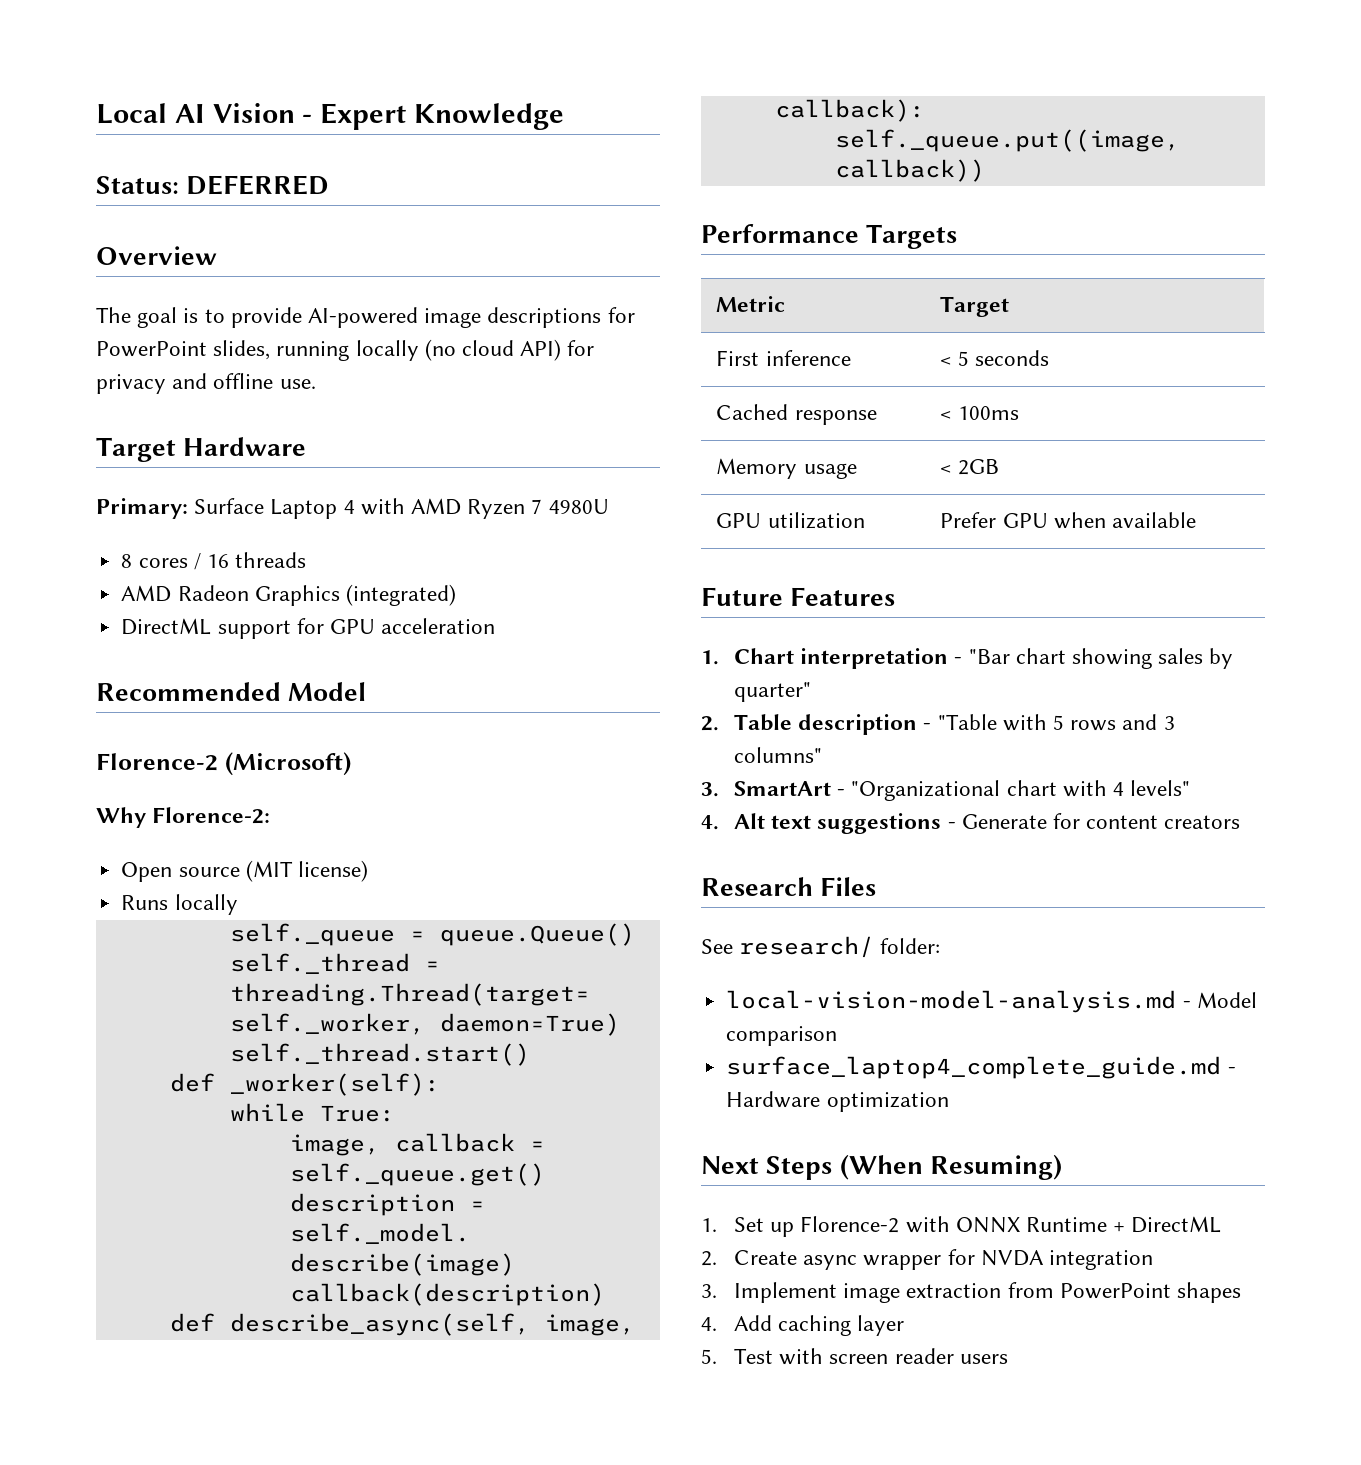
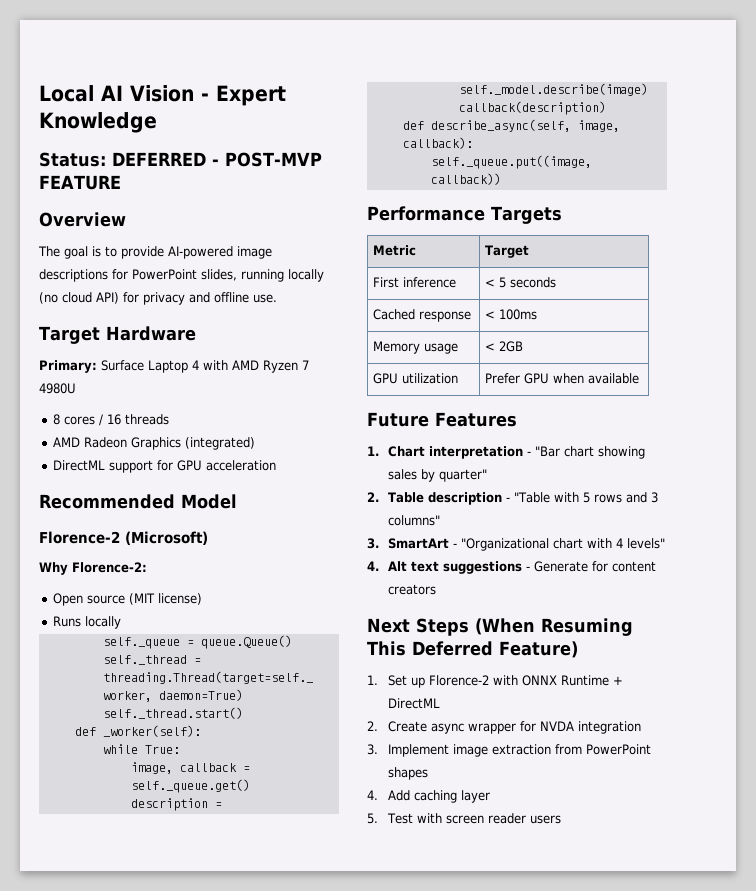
- Status: DEFERRED
+ Status: DEFERRED - POST-MVP FEATURE
- Research Files
- See research/ folder:
- local-vision-model-analysis.md - Model comparison
- surface_laptop4_complete_guide.md - Hardware optimization
- Next Steps (When Resuming)
+ Next Steps (When Resuming This Deferred Feature)

